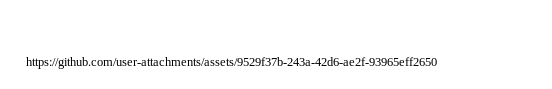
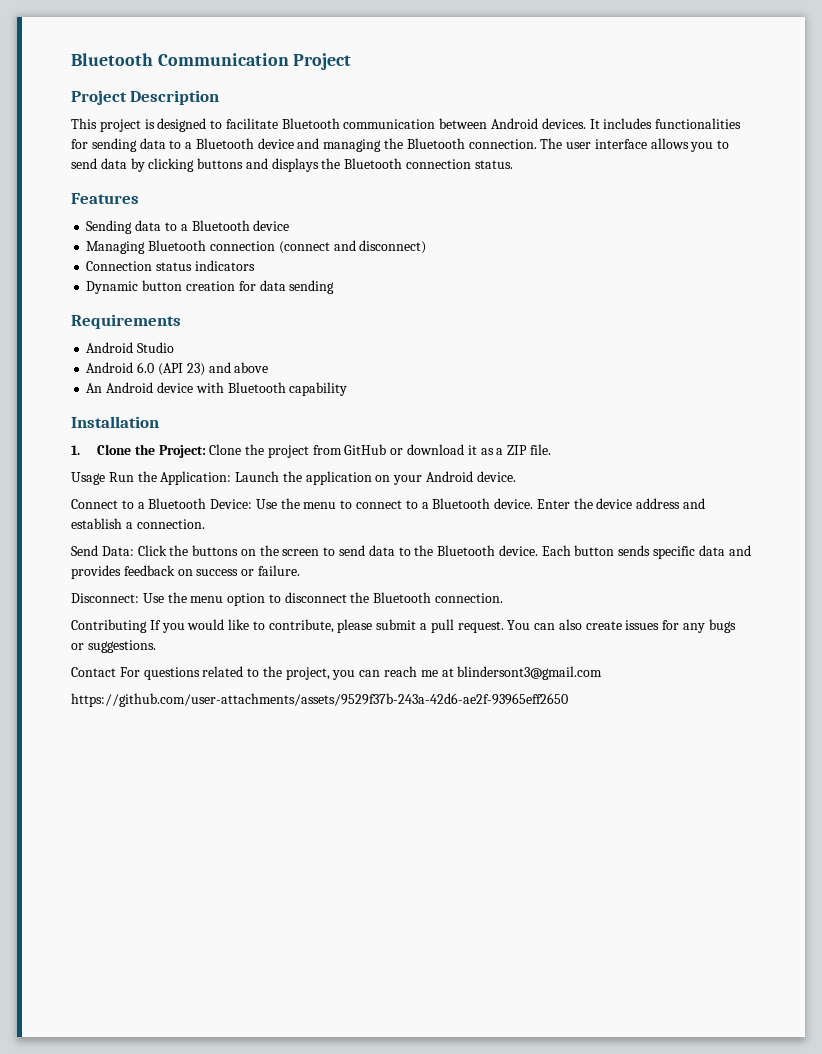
+ Bluetooth Communication Project
+ Project Description
+ This project is designed to facilitate Bluetooth communication between Android devices. It includes functionalities for sending data to a Bluetooth device and managing the Bluetooth connection. The user interface allows you to send data by clicking buttons and displays the Bluetooth connection status.
+ Features
+ Sending data to a Bluetooth device
+ Managing Bluetooth connection (connect and disconnect)
+ Connection status indicators
+ Dynamic button creation for data sending
+ Requirements
+ Android Studio
+ Android 6.0 (API 23) and above
+ An Android device with Bluetooth capability
+ Installation
+ 1. Clone the Project: Clone the project from GitHub or download it as a ZIP file.
+ Usage Run the Application: Launch the application on your Android device.
+ Connect to a Bluetooth Device: Use the menu to connect to a Bluetooth device. Enter the device address and establish a connection.
+ Send Data: Click the buttons on the screen to send data to the Bluetooth device. Each button sends specific data and provides feedback on success or failure.
+ Disconnect: Use the menu option to disconnect the Bluetooth connection.
+ Contributing If you would like to contribute, please submit a pull request. You can also create issues for any bugs or suggestions.
+ Contact For questions related to the project, you can reach me at blindersont3@gmail.com

